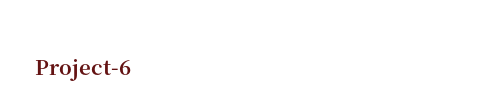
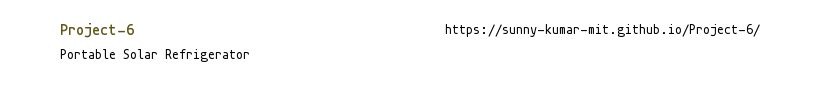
+ Portable Solar Refrigerator https://sunny-kumar-mit.github.io/Project-6/

